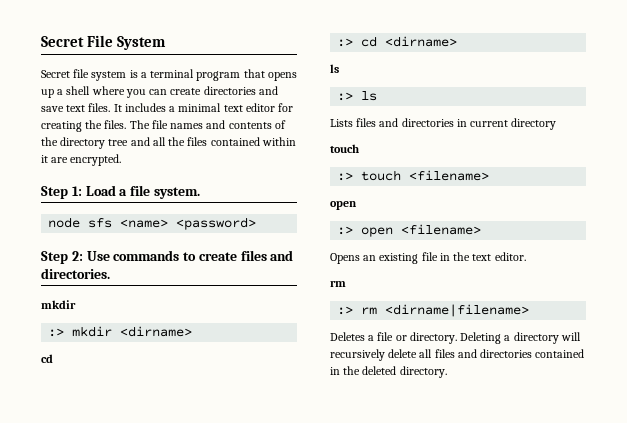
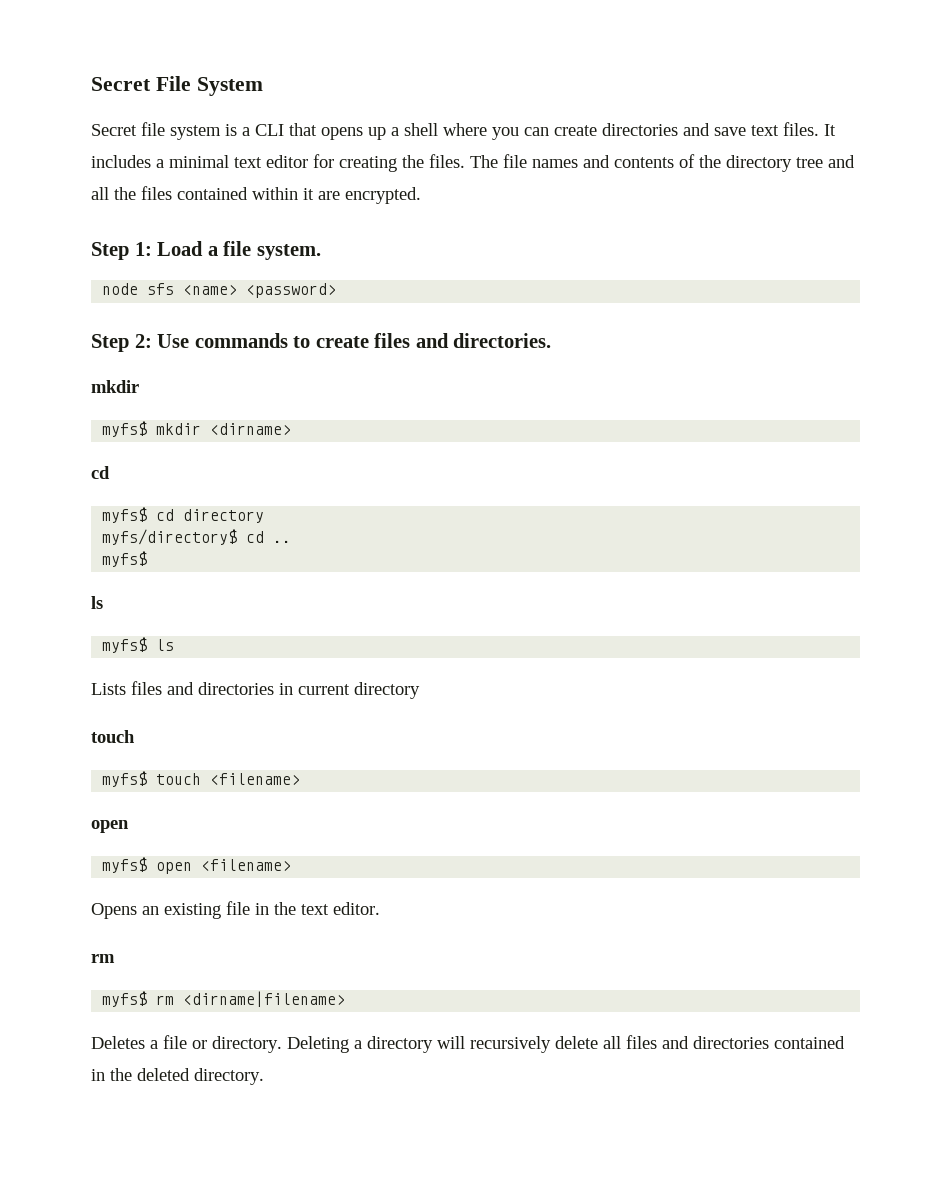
- Secret file system is a terminal program that opens up a shell where you can create directories and save text files.
+ Secret file system is a CLI that opens up a shell where you can create directories and save text files.
- :> mkdir <dirname>
+ myfs$ mkdir <dirname>
- :> cd <dirname>
+ myfs$ cd directory
+ myfs/directory$ cd ..
+ myfs$
  ls
- :> ls
+ myfs$ ls
- :> touch <filename>
+ myfs$ touch <filename>
- :> open <filename>
+ myfs$ open <filename>
- :> rm <dirname|filename>
+ myfs$ rm <dirname|filename>

